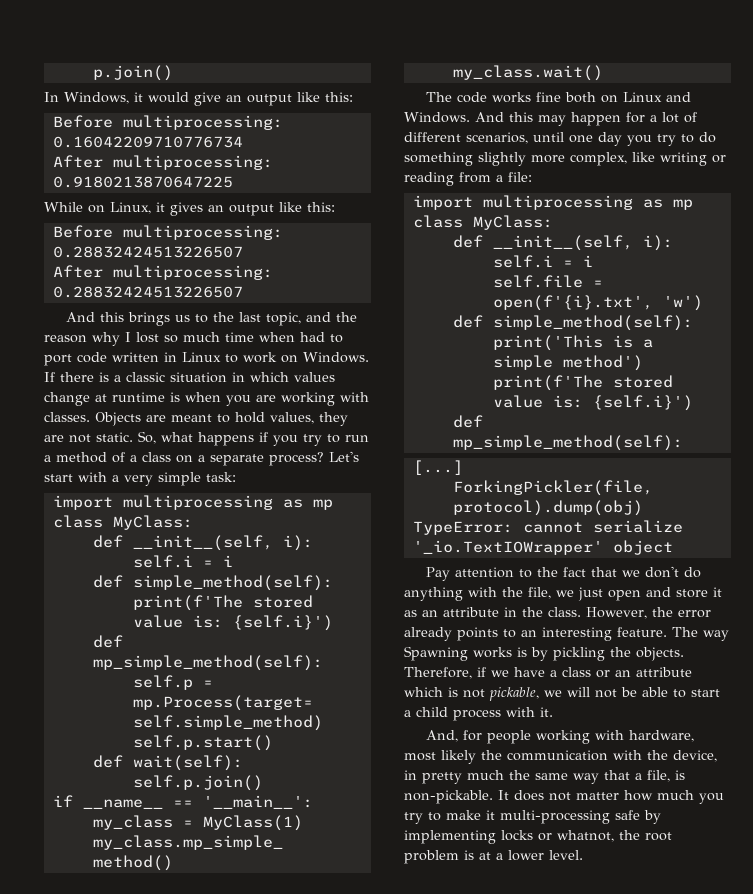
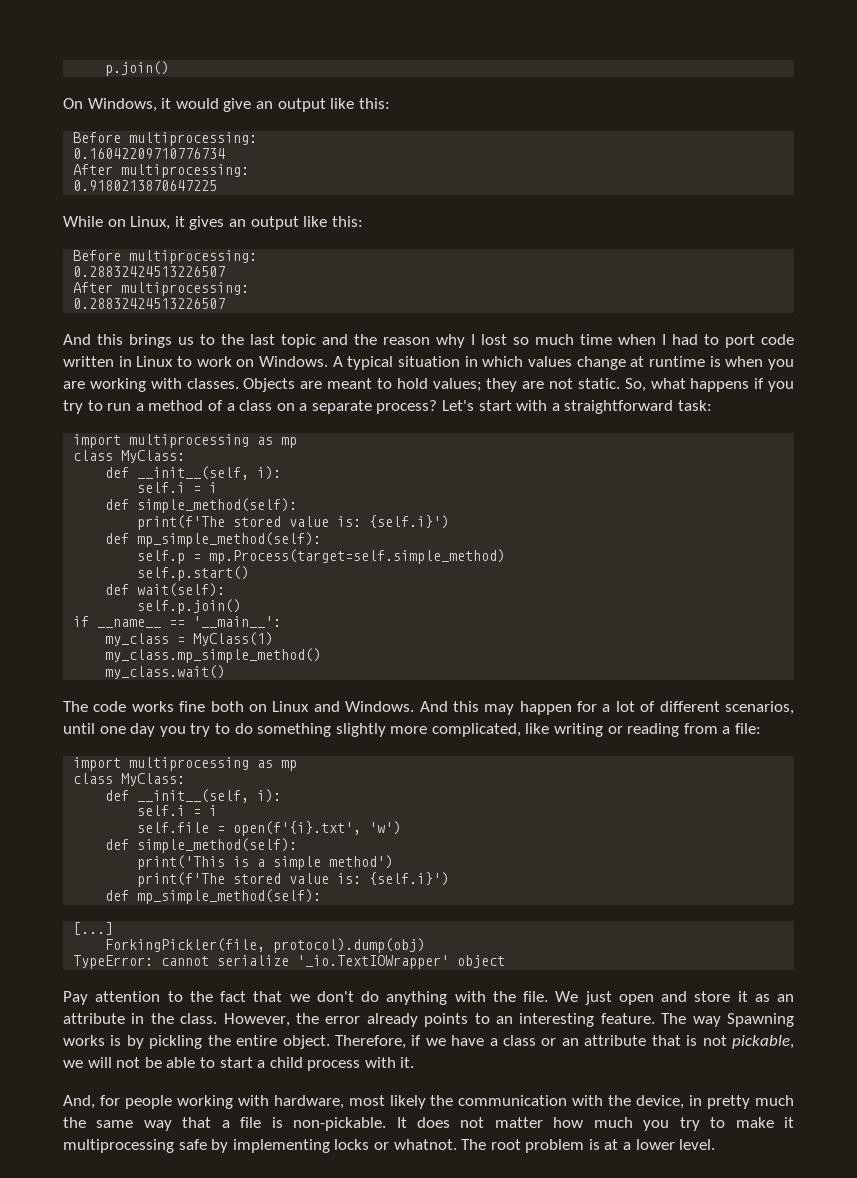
- In Windows, it would give an output like this:
+ On Windows, it would give an output like this:
- And this brings us to the last topic, and the reason why I lost so much time when had to port code written in Linux to work on Windows.
+ And this brings us to the last topic and the reason why I lost so much time when I had to port code written in Linux to work on Windows.
- If there is a classic situation in which values change at runtime is when you are working with classes.
+ A typical situation in which values change at runtime is when you are working with classes.
- Objects are meant to hold values, they are not static.
+ Objects are meant to hold values; they are not static.
- Let's start with a very simple task:
+ Let's start with a straightforward task:
- And this may happen for a lot of different scenarios, until one day you try to do something slightly more complex, like writing or reading from a file:
+ And this may happen for a lot of different scenarios, until one day you try to do something slightly more complicated, like writing or reading from a file:
- Pay attention to the fact that we don't do anything with the file, we just open and store it as an attribute in the class.
+ Pay attention to the fact that we don't do anything with the file. We just open and store it as an attribute in the class.
- The way Spawning works is by pickling the objects.
+ The way Spawning works is by pickling the entire object.
- Therefore, if we have a class or an attribute which is not pickable, we will not be able to start a child process with it.
+ Therefore, if we have a class or an attribute that is not pickable, we will not be able to start a child process with it.
- And, for people working with hardware, most likely the communication with the device, in pretty much the same way that a file, is non-pickable.
+ And, for people working with hardware, most likely the communication with the device, in pretty much the same way that a file is non-pickable.
- It does not matter how much you try to make it multi-processing safe by implementing locks or whatnot, the root problem is at a lower level.
+ It does not matter how much you try to make it multiprocessing safe by implementing locks or whatnot. The root problem is at a lower level.

